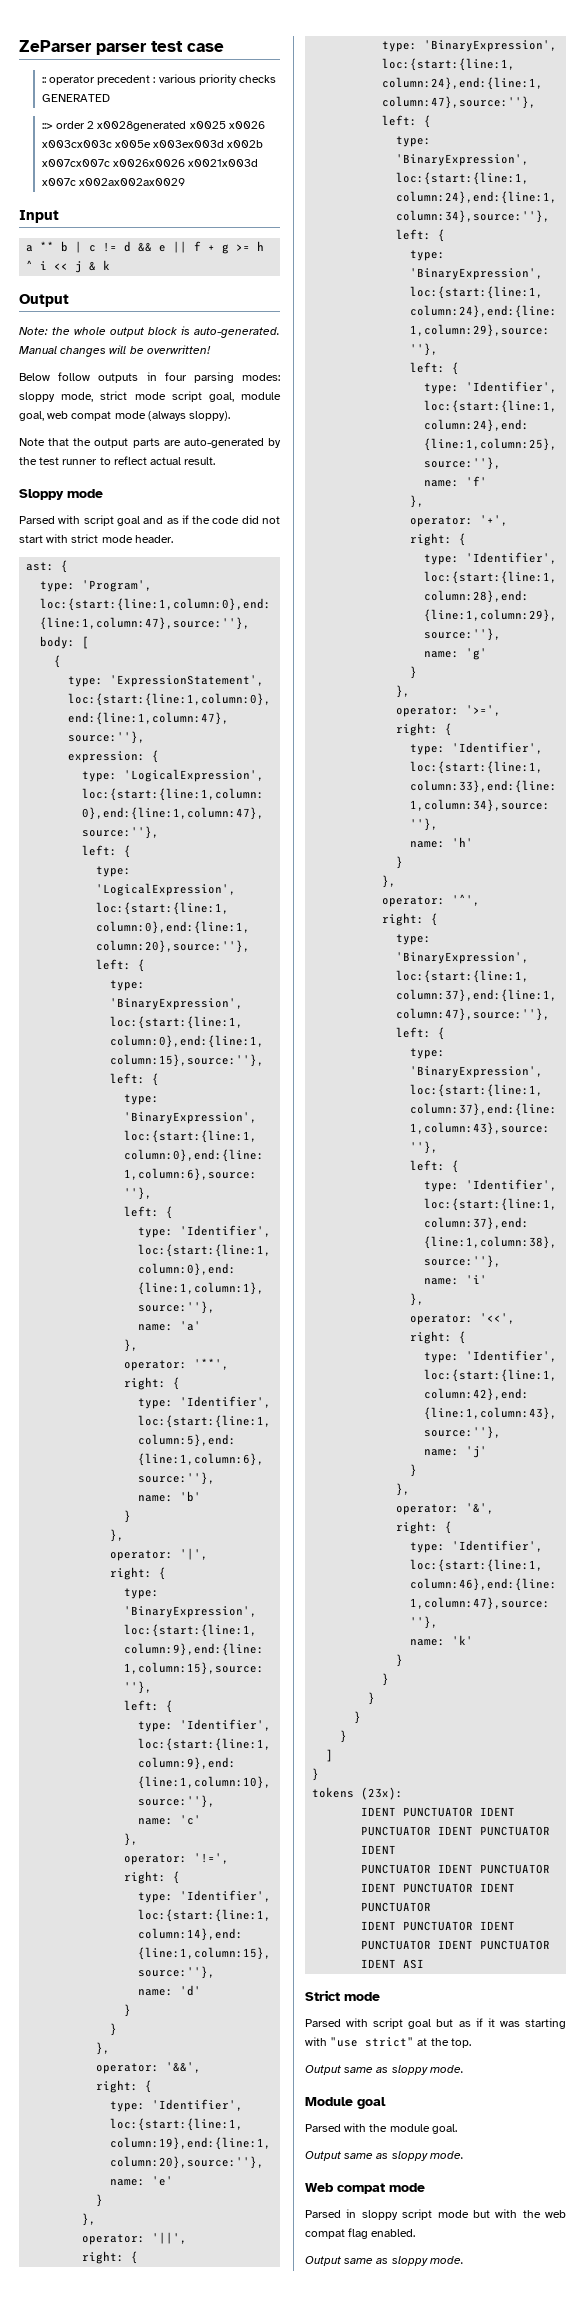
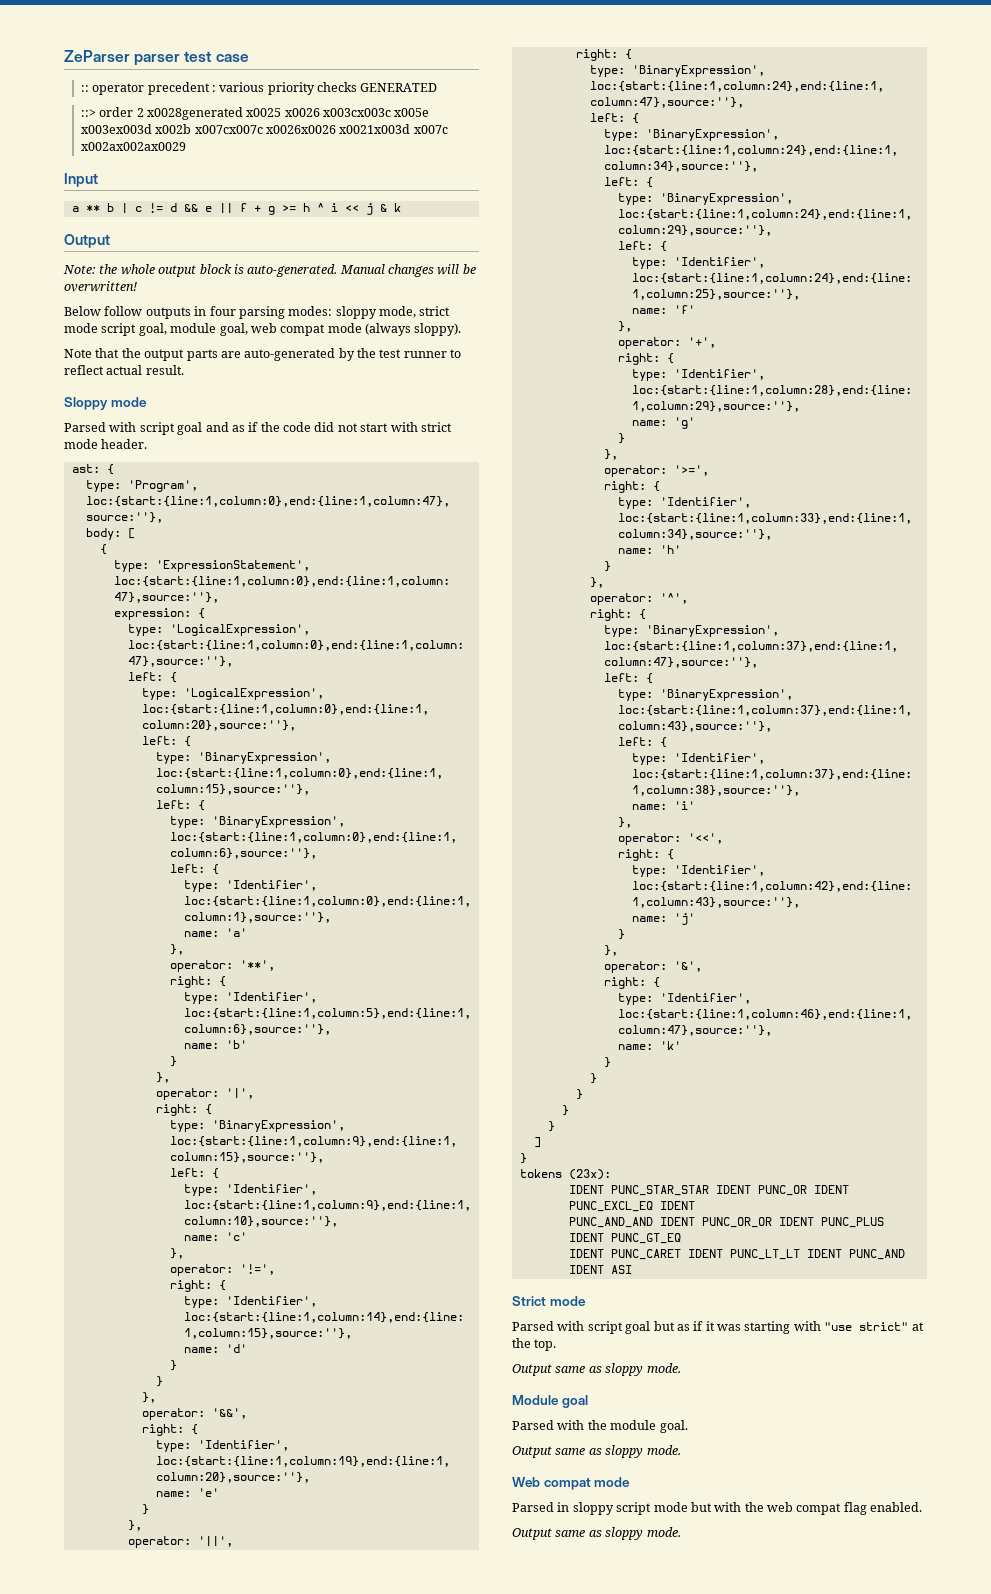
  tokens (23x):
- IDENT PUNCTUATOR IDENT PUNCTUATOR IDENT PUNCTUATOR IDENT
- PUNCTUATOR IDENT PUNCTUATOR IDENT PUNCTUATOR IDENT PUNCTUATOR
- IDENT PUNCTUATOR IDENT PUNCTUATOR IDENT PUNCTUATOR IDENT ASI
+ IDENT PUNC_STAR_STAR IDENT PUNC_OR IDENT PUNC_EXCL_EQ IDENT
+ PUNC_AND_AND IDENT PUNC_OR_OR IDENT PUNC_PLUS IDENT PUNC_GT_EQ
+ IDENT PUNC_CARET IDENT PUNC_LT_LT IDENT PUNC_AND IDENT ASI

